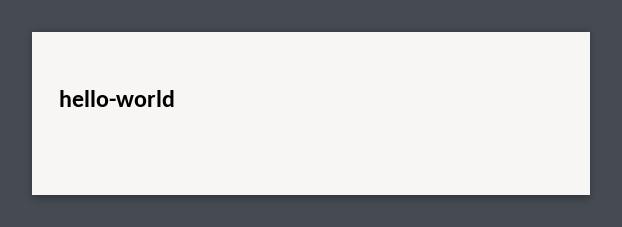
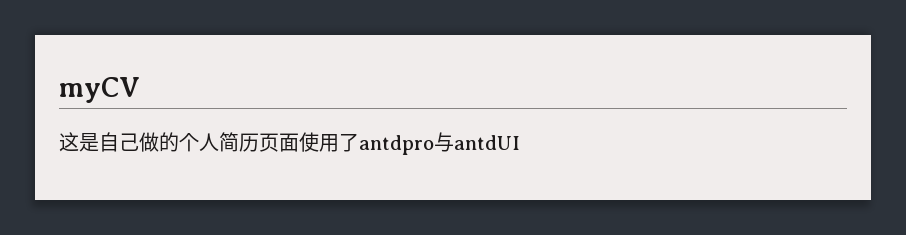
- hello-world
+ myCV
+ 这是自己做的个人简历页面使用了antdpro与antdUI

